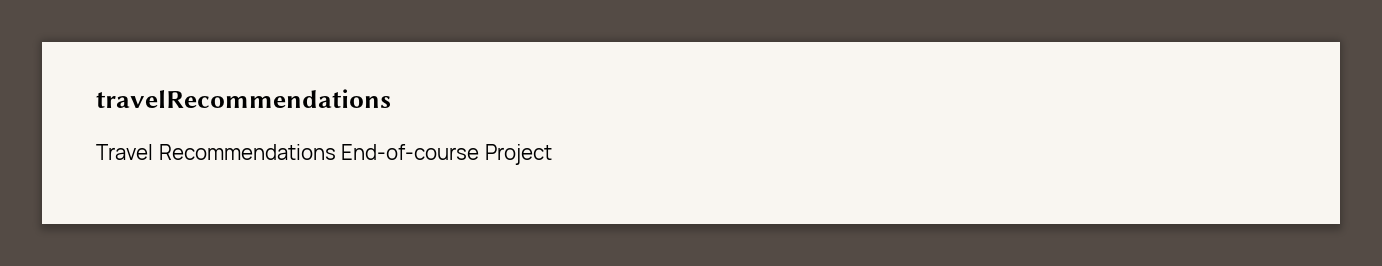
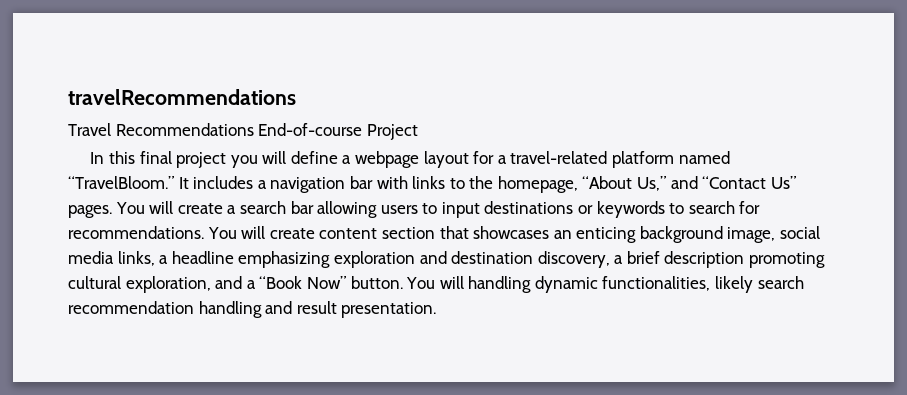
+ In this final project you will define a webpage layout for a travel-related platform named “TravelBloom.” It includes a navigation bar with links to the homepage, “About Us,” and “Contact Us” pages. You will create a search bar allowing users to input destinations or keywords to search for recommendations. You will create content section that showcases an enticing background image, social media links, a headline emphasizing exploration and destination discovery, a brief description promoting cultural exploration, and a “Book Now” button. You will handling dynamic functionalities, likely search recommendation handling and result presentation.

